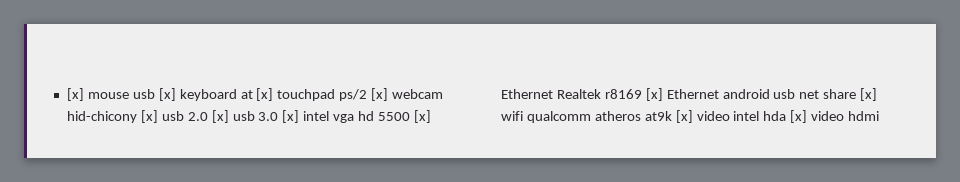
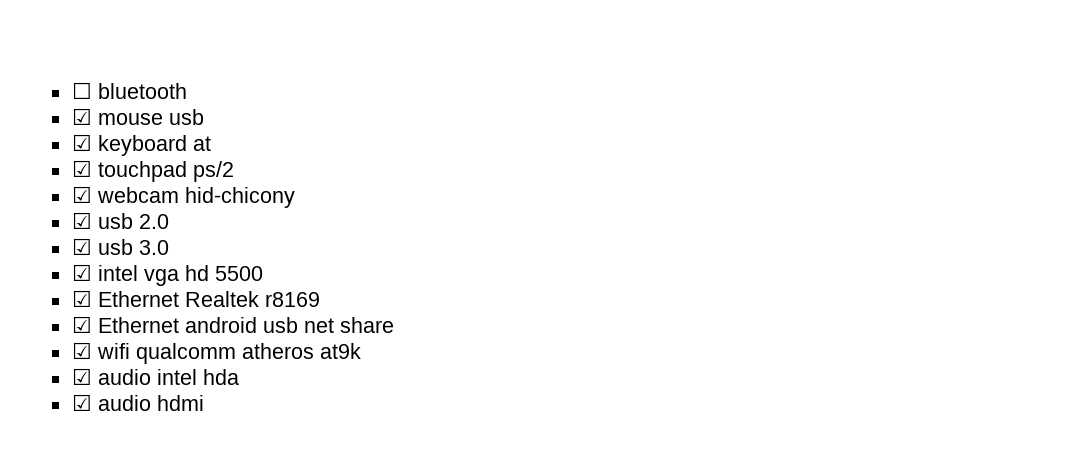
- [x] mouse usb [x] keyboard at [x] touchpad ps/2 [x] webcam hid-chicony [x] usb 2.0 [x] usb 3.0 [x] intel vga hd 5500 [x] Ethernet Realtek r8169 [x] Ethernet android usb net share [x] wifi qualcomm atheros at9k [x] video intel hda [x] video hdmi
+ ☐ bluetooth
+ ☑ mouse usb
+ ☑ keyboard at
+ ☑ touchpad ps/2
+ ☑ webcam hid-chicony
+ ☑ usb 2.0
+ ☑ usb 3.0
+ ☑ intel vga hd 5500
+ ☑ Ethernet Realtek r8169
+ ☑ Ethernet android usb net share
+ ☑ wifi qualcomm atheros at9k
+ ☑ audio intel hda
+ ☑ audio hdmi

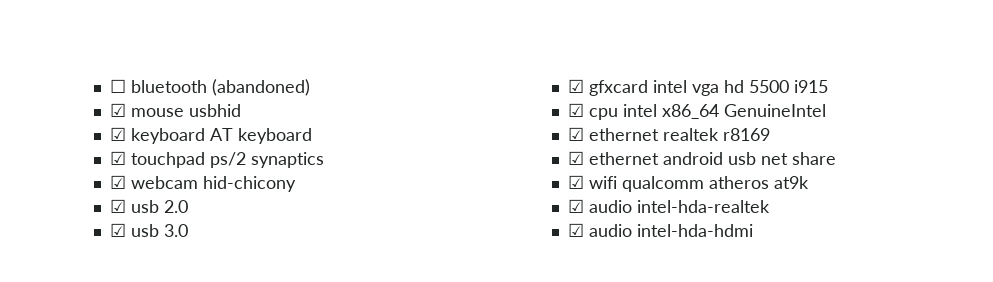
- ☐ bluetooth
+ ☐ bluetooth (abandoned)
- ☑ mouse usb
+ ☑ mouse usbhid
- ☑ keyboard at
+ ☑ keyboard AT keyboard
- ☑ touchpad ps/2
+ ☑ touchpad ps/2 synaptics
- ☑ intel vga hd 5500
- ☑ Ethernet Realtek r8169
+ ☑ gfxcard intel vga hd 5500 i915
+ ☑ cpu intel x86_64 GenuineIntel
+ ☑ ethernet realtek r8169
- ☑ Ethernet android usb net share
+ ☑ ethernet android usb net share
- ☑ audio intel hda
- ☑ audio hdmi
+ ☑ audio intel-hda-realtek
+ ☑ audio intel-hda-hdmi

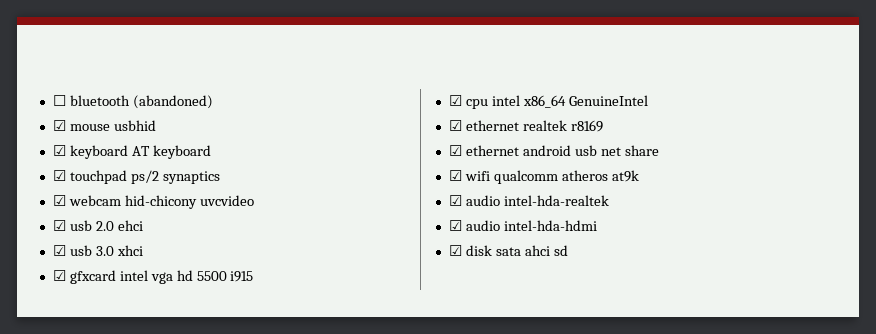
- ☑ webcam hid-chicony
+ ☑ webcam hid-chicony uvcvideo
- ☑ usb 2.0
+ ☑ usb 2.0 ehci
- ☑ usb 3.0
+ ☑ usb 3.0 xhci
+ ☑ disk sata ahci sd

